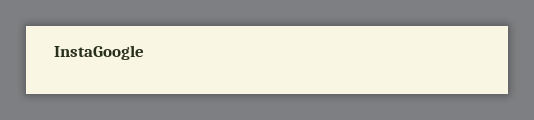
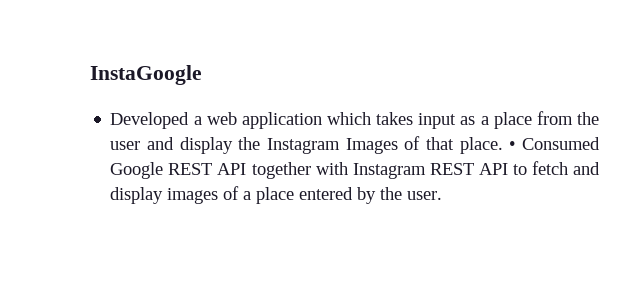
+ Developed a web application which takes input as a place from the user and display the Instagram Images of that place. • Consumed Google REST API together with Instagram REST API to fetch and display images of a place entered by the user.

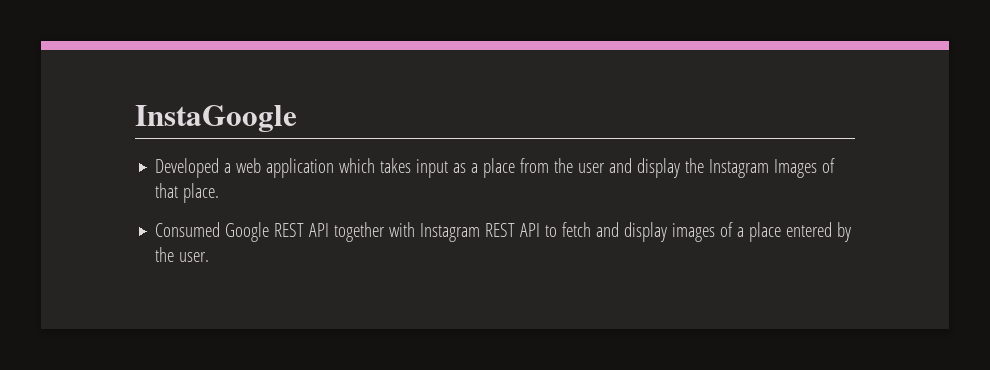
- Developed a web application which takes input as a place from the user and display the Instagram Images of that place. • Consumed Google REST API together with Instagram REST API to fetch and display images of a place entered by the user.
+ Developed a web application which takes input as a place from the user and display the Instagram Images of that place.
+ Consumed Google REST API together with Instagram REST API to fetch and display images of a place entered by the user.

